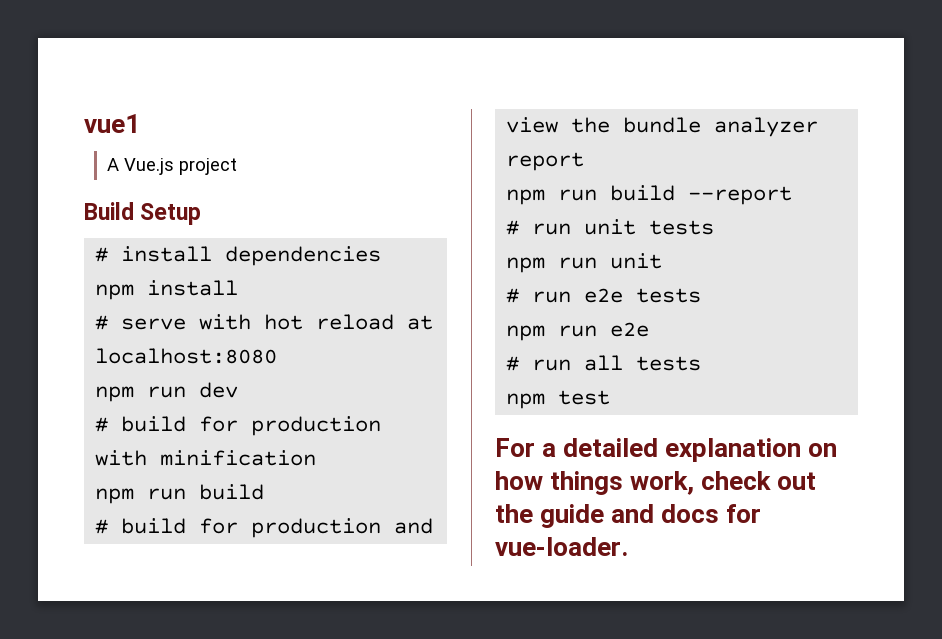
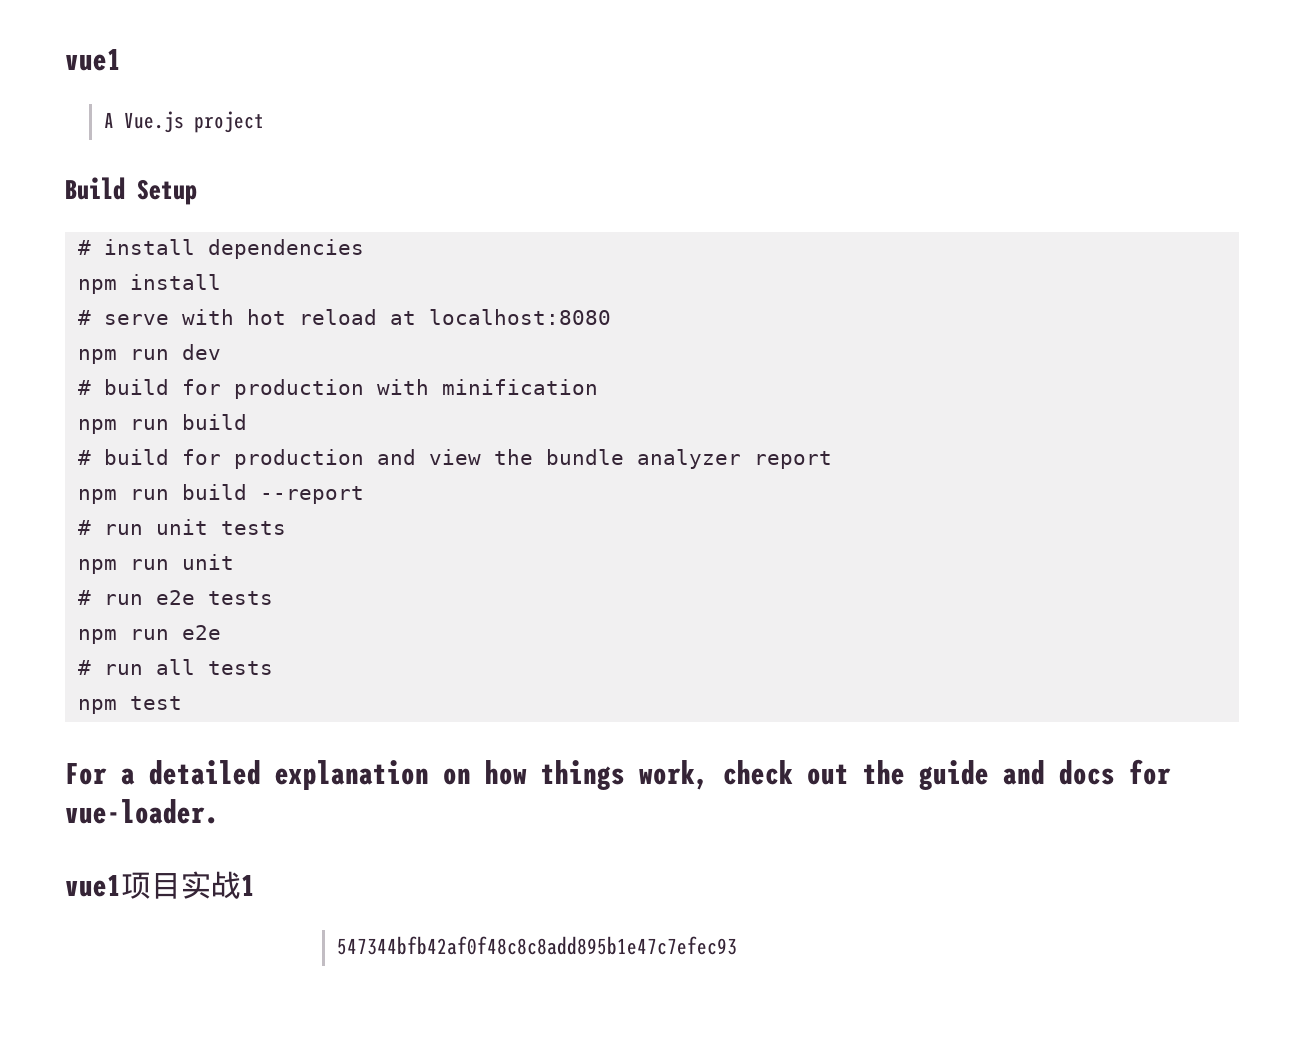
+ vue1项目实战1
+ 547344bfb42af0f48c8c8add895b1e47c7efec93

